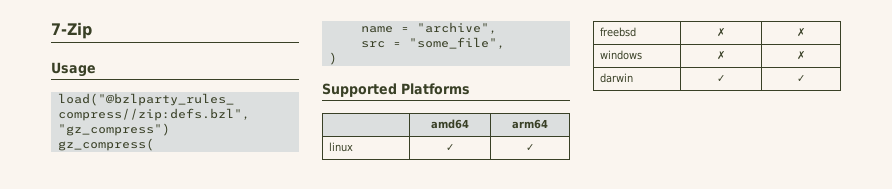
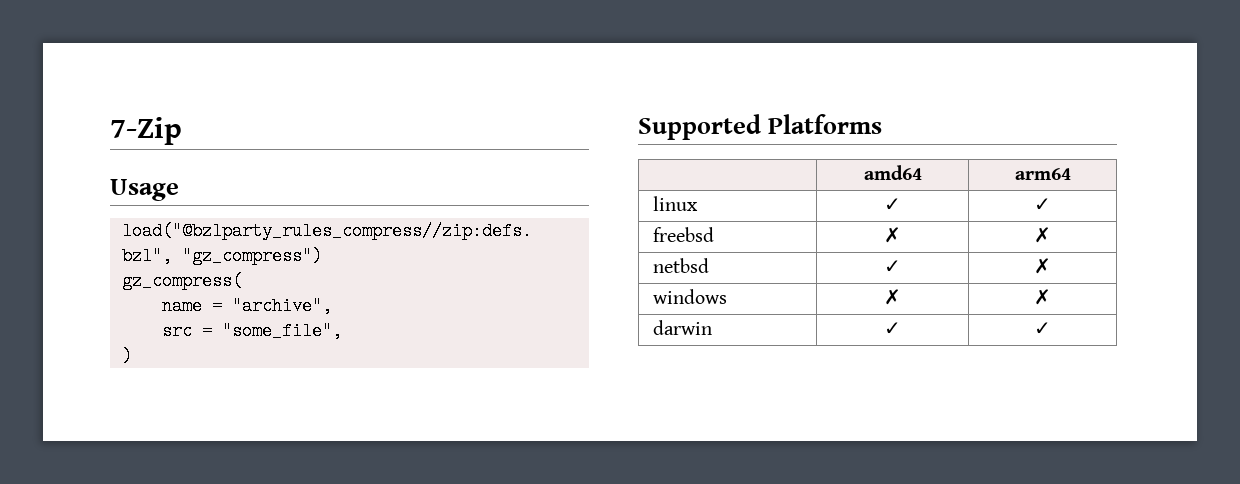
+ netbsd | ✓ | ✗

